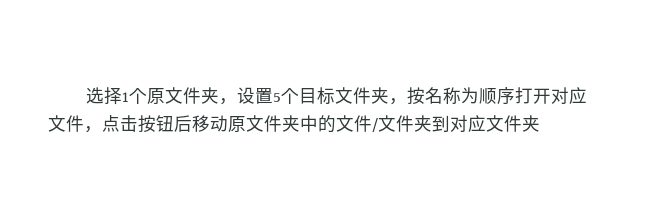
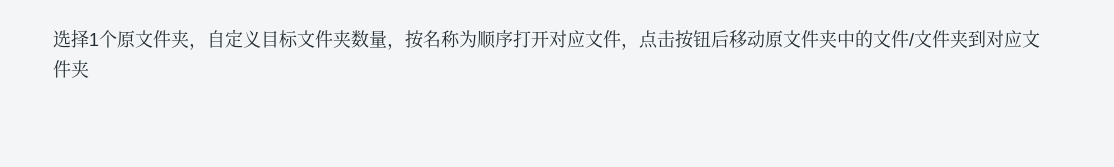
- 选择1个原文件夹，设置5个目标文件夹，按名称为顺序打开对应文件，点击按钮后移动原文件夹中的文件/文件夹到对应文件夹
+ 选择1个原文件夹，自定义目标文件夹数量，按名称为顺序打开对应文件，点击按钮后移动原文件夹中的文件/文件夹到对应文件夹

